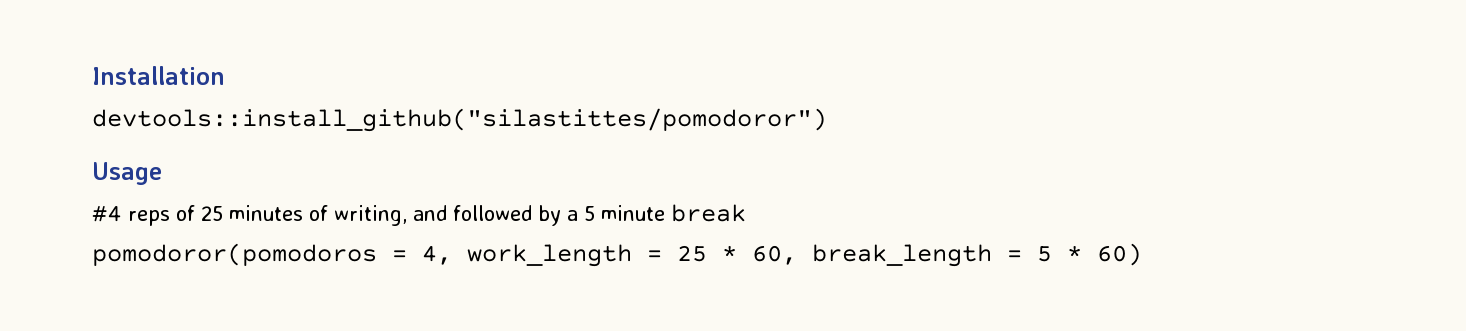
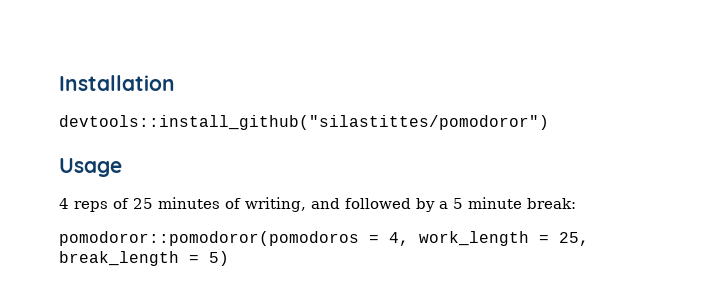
- #4 reps of 25 minutes of writing, and followed by a 5 minute break
- pomodoror(pomodoros = 4, work_length = 25 * 60, break_length = 5 * 60)
+ 4 reps of 25 minutes of writing, and followed by a 5 minute break:
+ pomodoror::pomodoror(pomodoros = 4, work_length = 25, break_length = 5)

